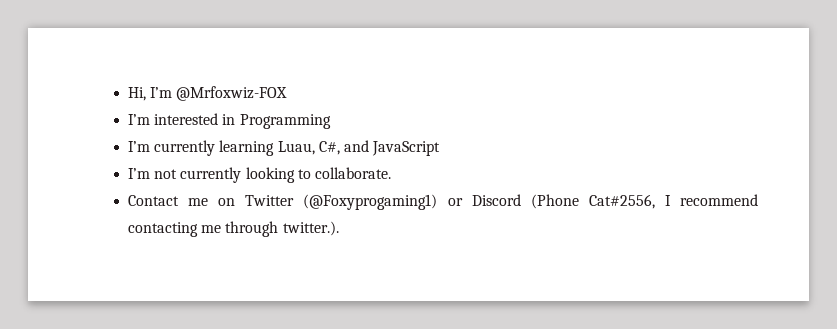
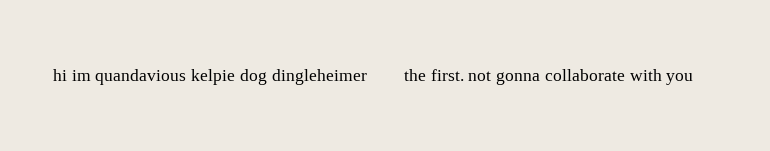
- Hi, I’m @Mrfoxwiz-FOX
- I’m interested in Programming
- I’m currently learning Luau, C#, and JavaScript
- I’m not currently looking to collaborate.
- Contact me on Twitter (@Foxyprogaming1) or Discord (Phone Cat#2556, I recommend contacting me through twitter.).
+ hi im quandavious kelpie dog dingleheimer the first. not gonna collaborate with you

